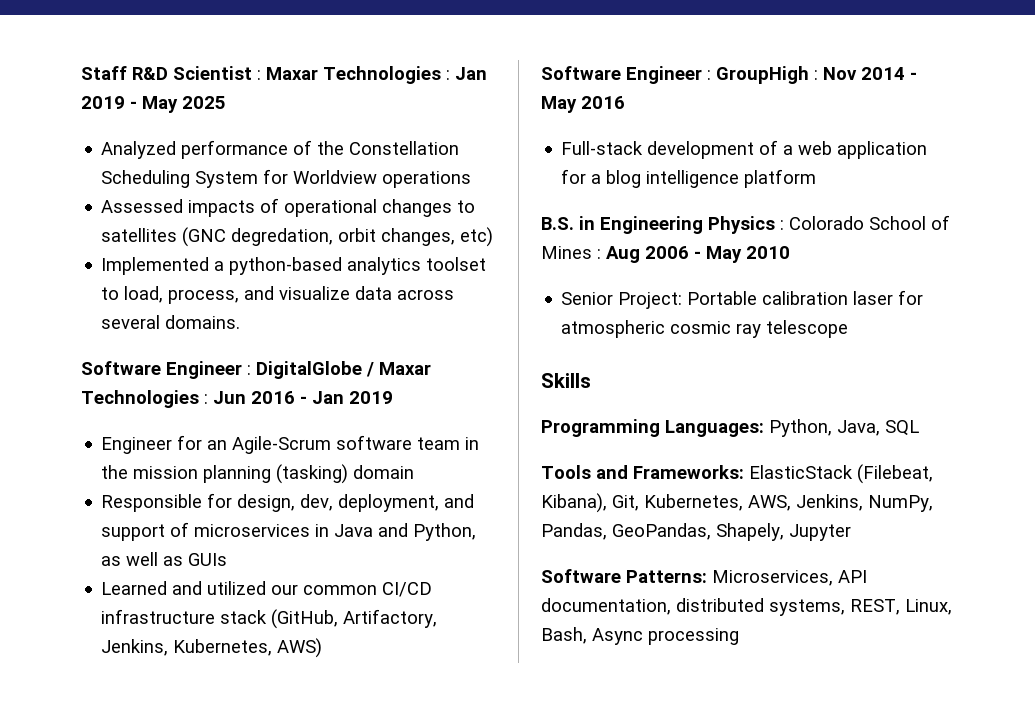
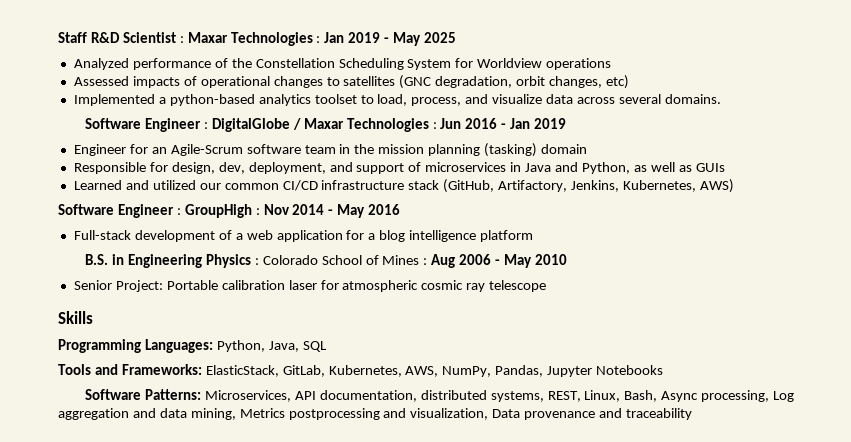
- Assessed impacts of operational changes to satellites (GNC degredation, orbit changes, etc)
+ Assessed impacts of operational changes to satellites (GNC degradation, orbit changes, etc)
- Tools and Frameworks: ElasticStack (Filebeat, Kibana), Git, Kubernetes, AWS, Jenkins, NumPy, Pandas, GeoPandas, Shapely, Jupyter
+ Tools and Frameworks: ElasticStack, GitLab, Kubernetes, AWS, NumPy, Pandas, Jupyter Notebooks
- Software Patterns: Microservices, API documentation, distributed systems, REST, Linux, Bash, Async processing
+ Software Patterns: Microservices, API documentation, distributed systems, REST, Linux, Bash, Async processing, Log aggregation and data mining, Metrics postprocessing and visualization, Data provenance and traceability

